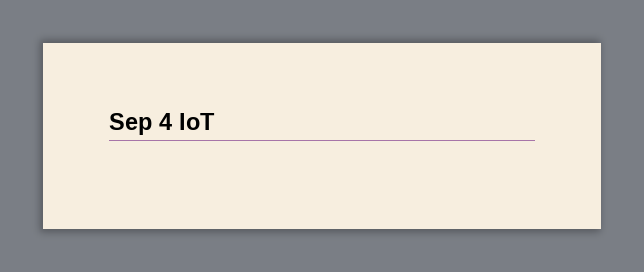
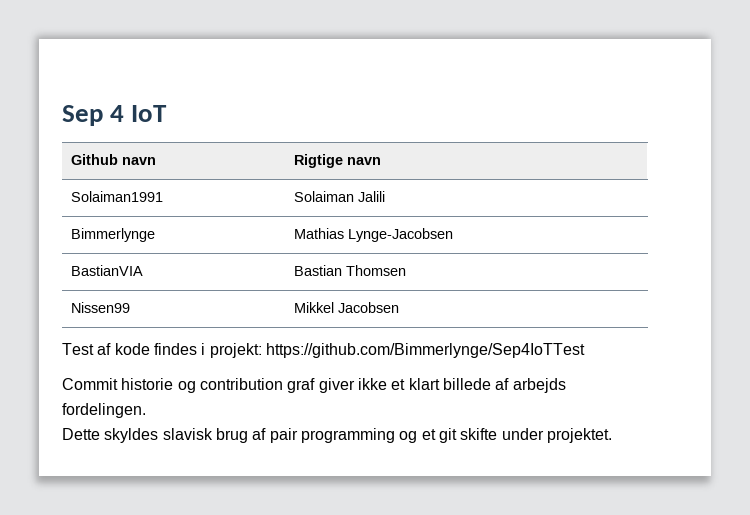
+ Github navn | Rigtige navn
+ Solaiman1991 | Solaiman Jalili
+ Bimmerlynge | Mathias Lynge-Jacobsen
+ BastianVIA | Bastian Thomsen
+ Nissen99 | Mikkel Jacobsen
+ Test af kode findes i projekt: https://github.com/Bimmerlynge/Sep4IoTTest
+ Commit historie og contribution graf giver ikke et klart billede af arbejds fordelingen.
+ Dette skyldes slavisk brug af pair programming og et git skifte under projektet.

